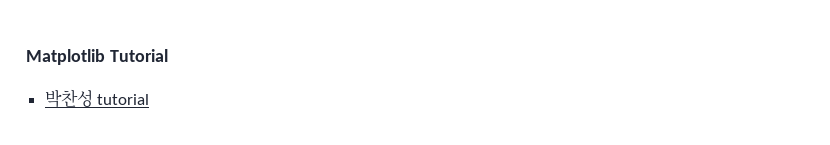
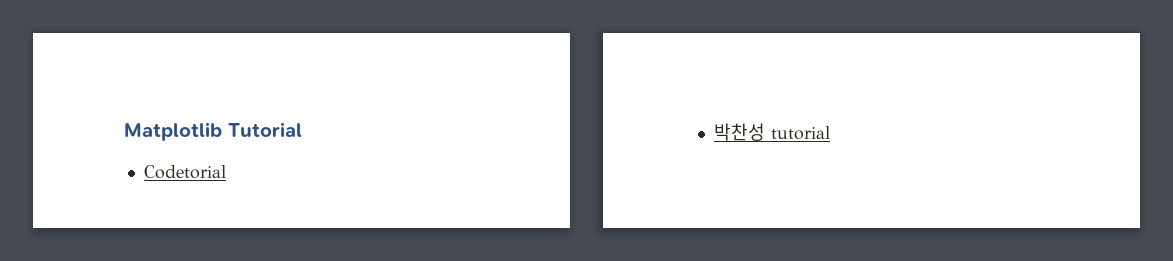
+ Codetorial

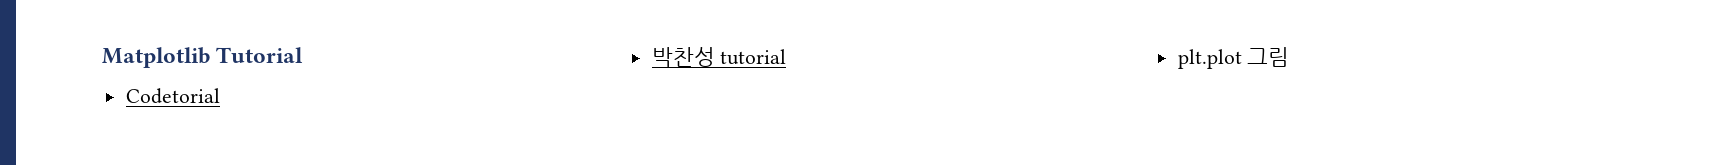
+ plt.plot 그림

